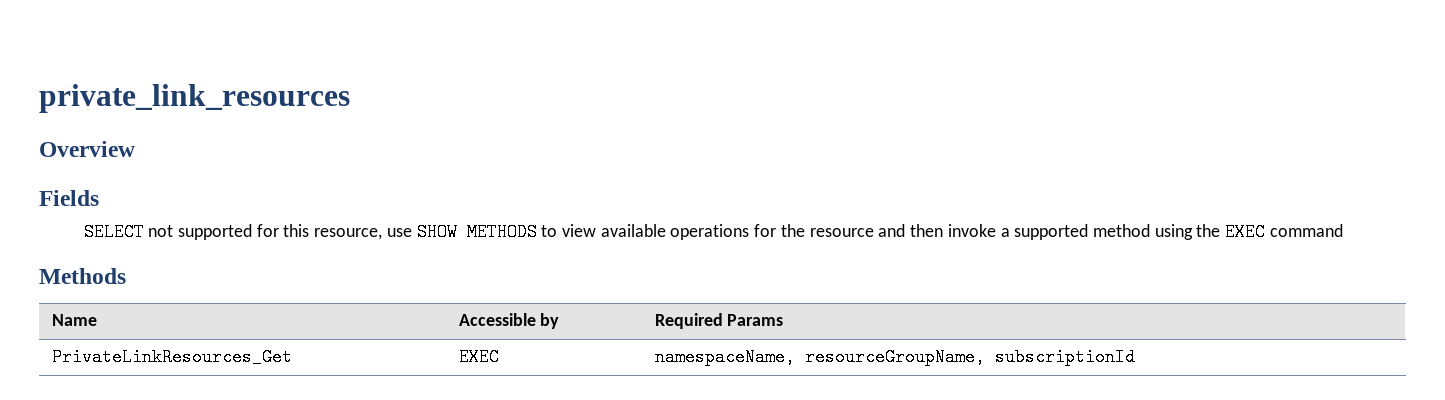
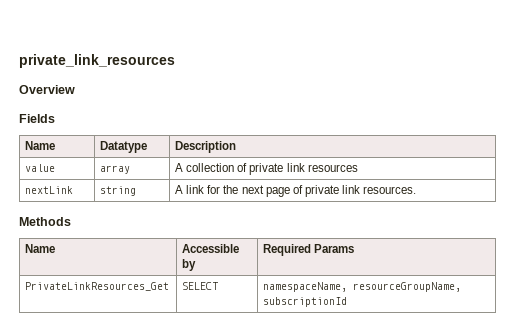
- SELECT not supported for this resource, use SHOW METHODS to view available operations for the resource and then invoke a supported method using the EXEC command
+ Name | Datatype | Description
+ value | array | A collection of private link resources
+ nextLink | string | A link for the next page of private link resources.
- PrivateLinkResources_Get | EXEC | namespaceName, resourceGroupName, subscriptionId
+ PrivateLinkResources_Get | SELECT | namespaceName, resourceGroupName, subscriptionId

